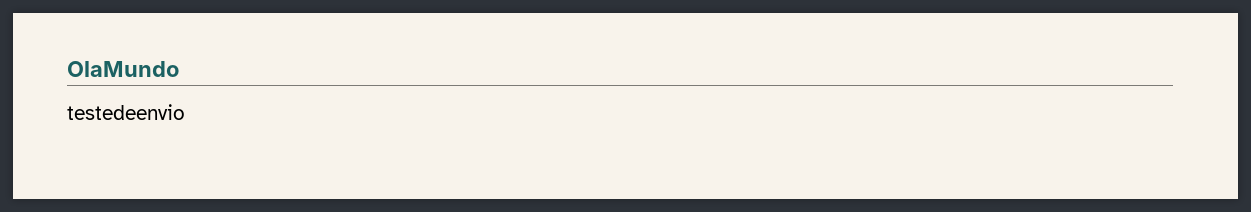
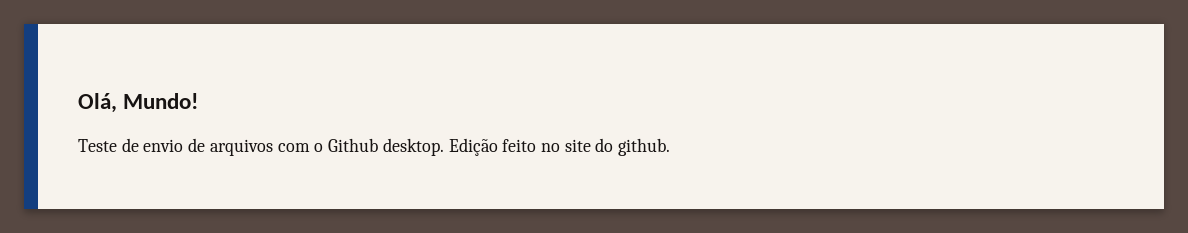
- OlaMundo
- testedeenvio
+ Olá, Mundo!
+ Teste de envio de arquivos com o Github desktop. Edição feito no site do github.

